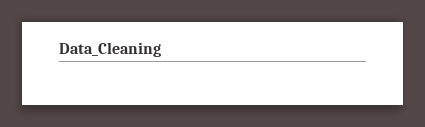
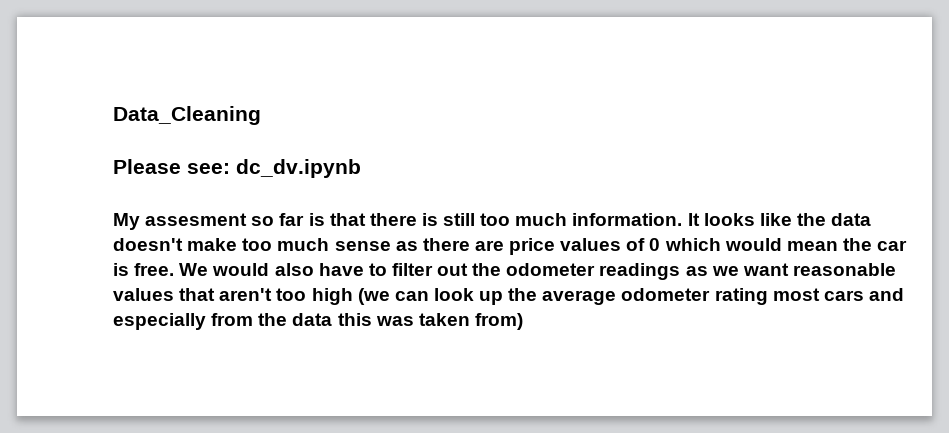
+ Please see: dc_dv.ipynb
+ My assesment so far is that there is still too much information. It looks like the data doesn't make too much sense as there are price values of 0 which would mean the car is free. We would also have to filter out the odometer readings as we want reasonable values that aren't too high (we can look up the average odometer rating most cars and especially from the data this was taken from)

